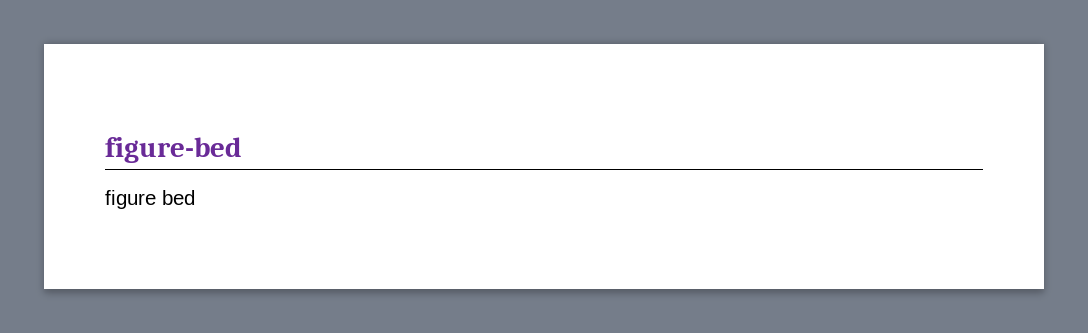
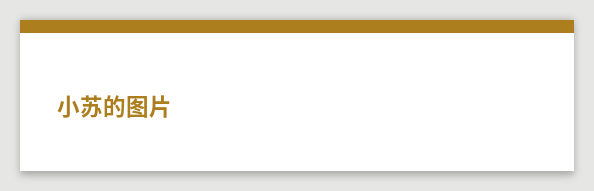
- figure-bed
- figure bed
+ 小苏的图片

